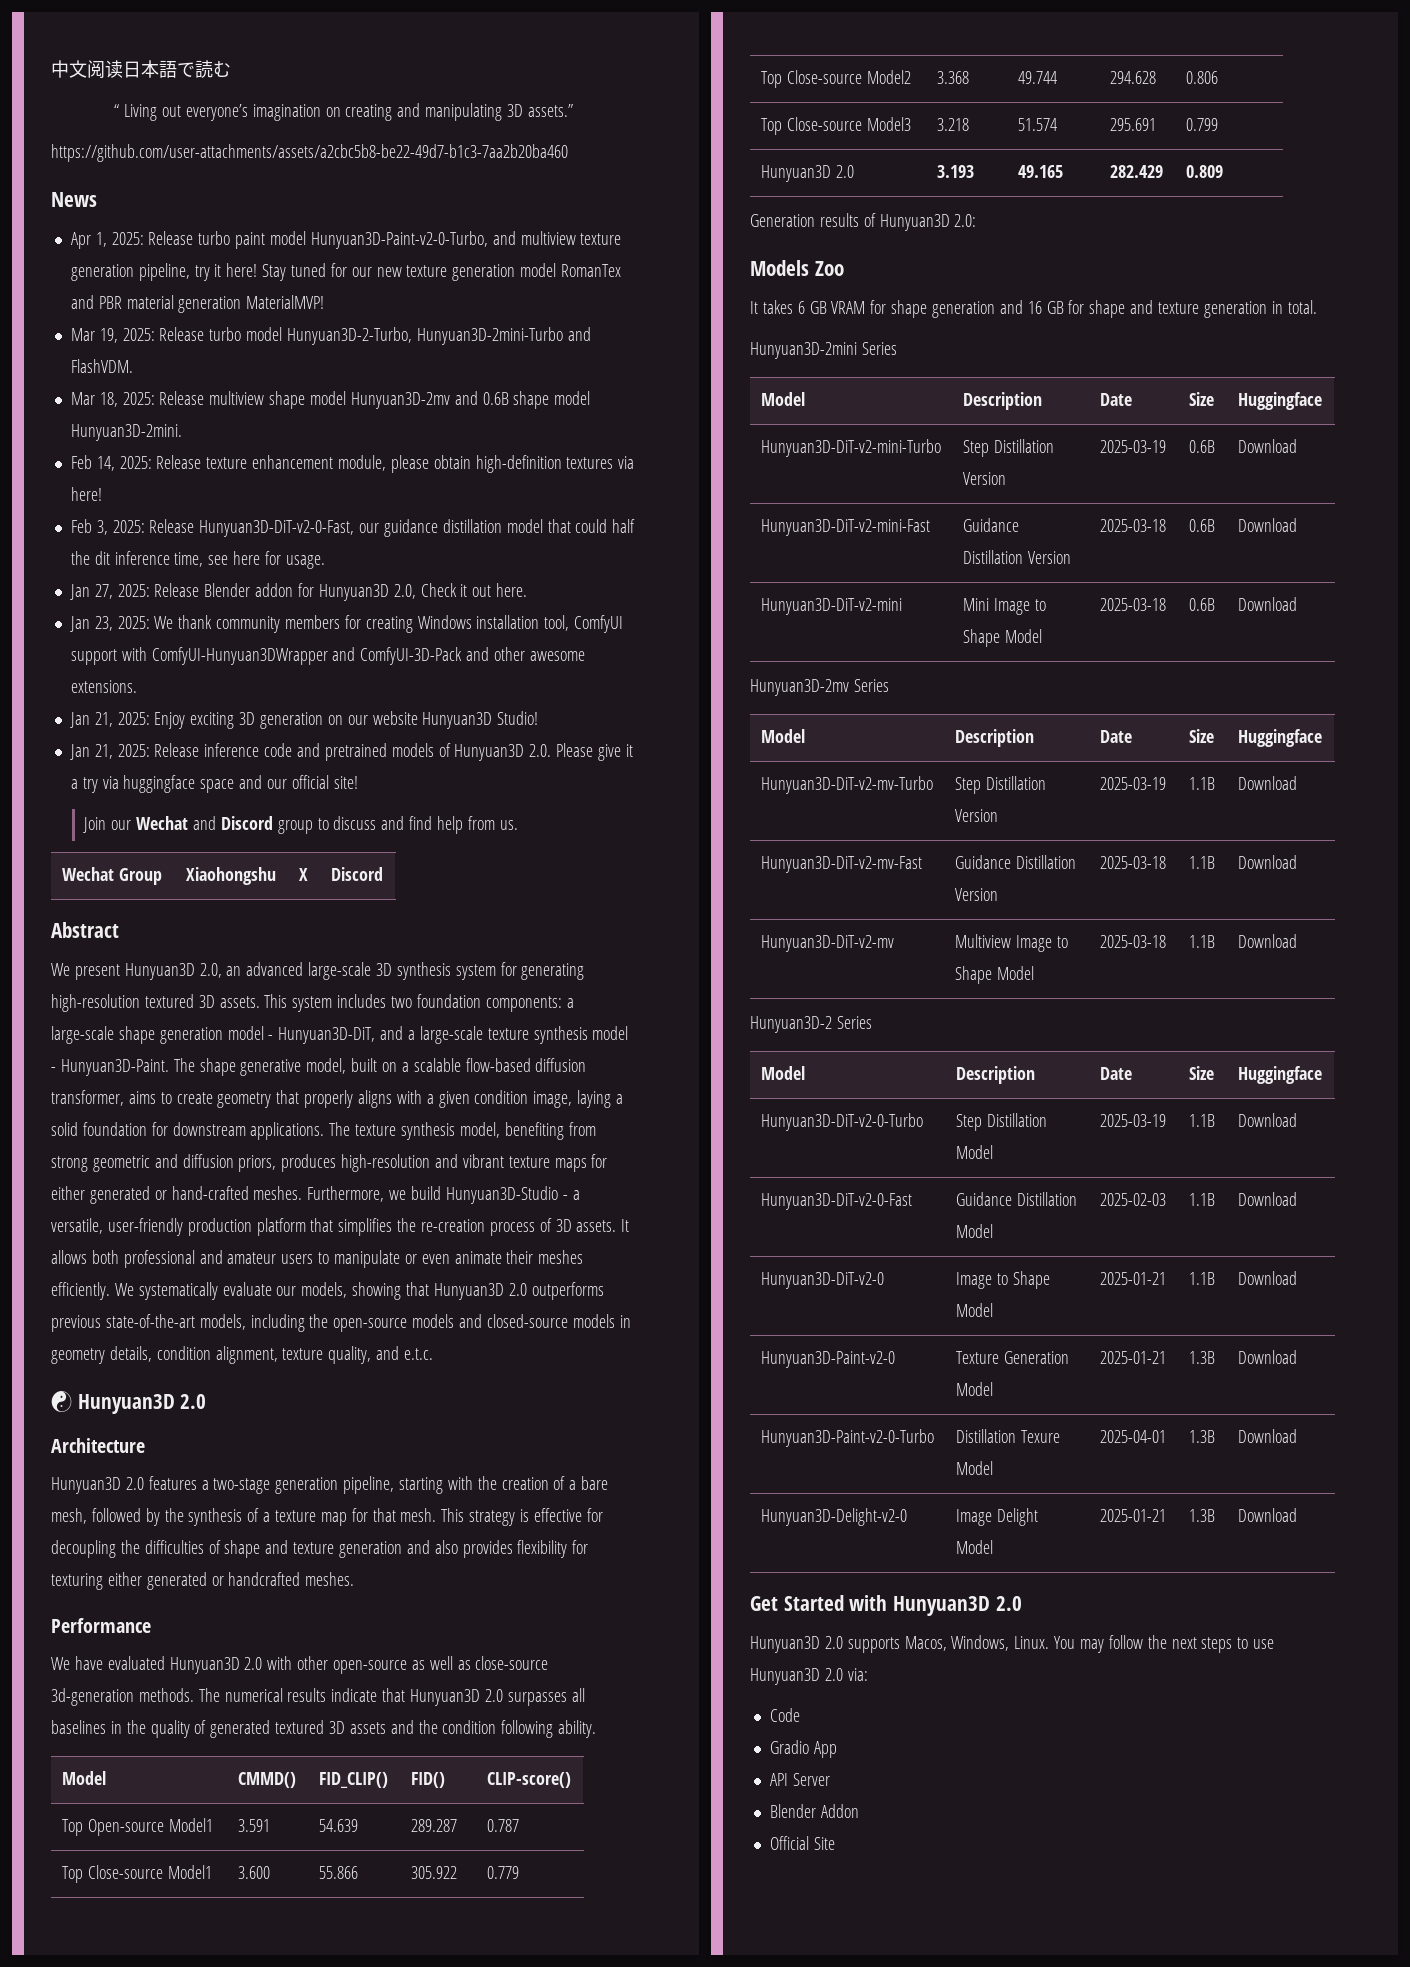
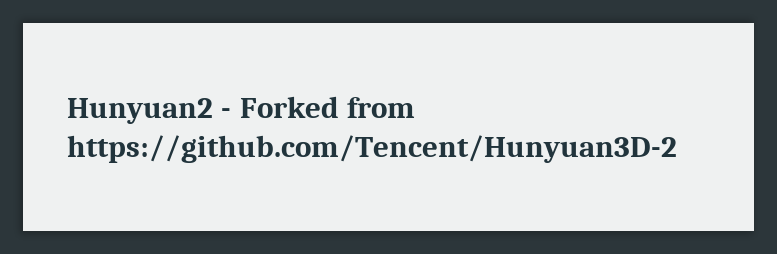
- 中文阅读日本語で読む
- “ Living out everyone’s imagination on creating and manipulating 3D assets.”
- https://github.com/user-attachments/assets/a2cbc5b8-be22-49d7-b1c3-7aa2b20ba460
- News
- Apr 1, 2025: Release turbo paint model Hunyuan3D-Paint-v2-0-Turbo, and multiview texture generation pipeline, try it here! Stay tuned for our new texture generation model RomanTex and PBR material generation MaterialMVP!
- Mar 19, 2025: Release turbo model Hunyuan3D-2-Turbo, Hunyuan3D-2mini-Turbo and FlashVDM.
- Mar 18, 2025: Release multiview shape model Hunyuan3D-2mv and 0.6B shape model Hunyuan3D-2mini.
- Feb 14, 2025: Release texture enhancement module, please obtain high-definition textures via here!
- Feb 3, 2025: Release Hunyuan3D-DiT-v2-0-Fast, our guidance distillation model that could half the dit inference time, see here for usage.
- Jan 27, 2025: Release Blender addon for Hunyuan3D 2.0, Check it out here.
- Jan 23, 2025: We thank community members for creating Windows installation tool, ComfyUI support with ComfyUI-Hunyuan3DWrapper and ComfyUI-3D-Pack and other awesome extensions.
- Jan 21, 2025: Enjoy exciting 3D generation on our website Hunyuan3D Studio!
- Jan 21, 2025: Release inference code and pretrained models of Hunyuan3D 2.0. Please give it a try via huggingface space and our official site!
- Join our Wechat and Discord group to discuss and find help from us.
- Wechat Group | Xiaohongshu | X | Discord
- Abstract
- We present Hunyuan3D 2.0, an advanced large-scale 3D synthesis system for generating high-resolution textured 3D assets. This system includes two foundation components: a large-scale shape generation model - Hunyuan3D-DiT, and a large-scale texture synthesis model - Hunyuan3D-Paint. The shape generative model, built on a scalable flow-based diffusion transformer, aims to create geometry that properly aligns with a given condition image, laying a solid foundation for downstream applications. The texture synthesis model, benefiting from strong geometric and diffusion priors, produces high-resolution and vibrant texture maps for either generated or hand-crafted meshes. Furthermore, we build Hunyuan3D-Studio - a versatile, user-friendly production platform that simplifies the re-creation process of 3D assets. It allows both professional and amateur users to manipulate or even animate their meshes efficiently. We systematically evaluate our models, showing that Hunyuan3D 2.0 outperforms previous state-of-the-art models, including the open-source models and closed-source models in geometry details, condition alignment, texture quality, and e.t.c.
- ☯ Hunyuan3D 2.0
- Architecture
- Hunyuan3D 2.0 features a two-stage generation pipeline, starting with the creation of a bare mesh, followed by the synthesis of a texture map for that mesh. This strategy is effective for decoupling the difficulties of shape and texture generation and also provides flexibility for texturing either generated or handcrafted meshes.
- Performance
- We have evaluated Hunyuan3D 2.0 with other open-source as well as close-source 3d-generation methods. The numerical results indicate that Hunyuan3D 2.0 surpasses all baselines in the quality of generated textured 3D assets and the condition following ability.
- Model | CMMD() | FID_CLIP() | FID() | CLIP-score()
- Top Open-source Model1 | 3.591 | 54.639 | 289.287 | 0.787
- Top Close-source Model1 | 3.600 | 55.866 | 305.922 | 0.779
- Top Close-source Model2 | 3.368 | 49.744 | 294.628 | 0.806
- Top Close-source Model3 | 3.218 | 51.574 | 295.691 | 0.799
- Hunyuan3D 2.0 | 3.193 | 49.165 | 282.429 | 0.809
- Generation results of Hunyuan3D 2.0:
- Models Zoo
- It takes 6 GB VRAM for shape generation and 16 GB for shape and texture generation in total.
- Hunyuan3D-2mini Series
- Model | Description | Date | Size | Huggingface
- Hunyuan3D-DiT-v2-mini-Turbo | Step Distillation Version | 2025-03-19 | 0.6B | Download
- Hunyuan3D-DiT-v2-mini-Fast | Guidance Distillation Version | 2025-03-18 | 0.6B | Download
- Hunyuan3D-DiT-v2-mini | Mini Image to Shape Model | 2025-03-18 | 0.6B | Download
- Hunyuan3D-2mv Series
- Model | Description | Date | Size | Huggingface
- Hunyuan3D-DiT-v2-mv-Turbo | Step Distillation Version | 2025-03-19 | 1.1B | Download
- Hunyuan3D-DiT-v2-mv-Fast | Guidance Distillation Version | 2025-03-18 | 1.1B | Download
- Hunyuan3D-DiT-v2-mv | Multiview Image to Shape Model | 2025-03-18 | 1.1B | Download
- Hunyuan3D-2 Series
- Model | Description | Date | Size | Huggingface
- Hunyuan3D-DiT-v2-0-Turbo | Step Distillation Model | 2025-03-19 | 1.1B | Download
- Hunyuan3D-DiT-v2-0-Fast | Guidance Distillation Model | 2025-02-03 | 1.1B | Download
- Hunyuan3D-DiT-v2-0 | Image to Shape Model | 2025-01-21 | 1.1B | Download
- Hunyuan3D-Paint-v2-0 | Texture Generation Model | 2025-01-21 | 1.3B | Download
- Hunyuan3D-Paint-v2-0-Turbo | Distillation Texure Model | 2025-04-01 | 1.3B | Download
- Hunyuan3D-Delight-v2-0 | Image Delight Model | 2025-01-21 | 1.3B | Download
- Get Started with Hunyuan3D 2.0
- Hunyuan3D 2.0 supports Macos, Windows, Linux. You may follow the next steps to use Hunyuan3D 2.0 via:
- Code
- Gradio App
- API Server
- Blender Addon
- Official Site
+ Hunyuan2 - Forked from https://github.com/Tencent/Hunyuan3D-2

